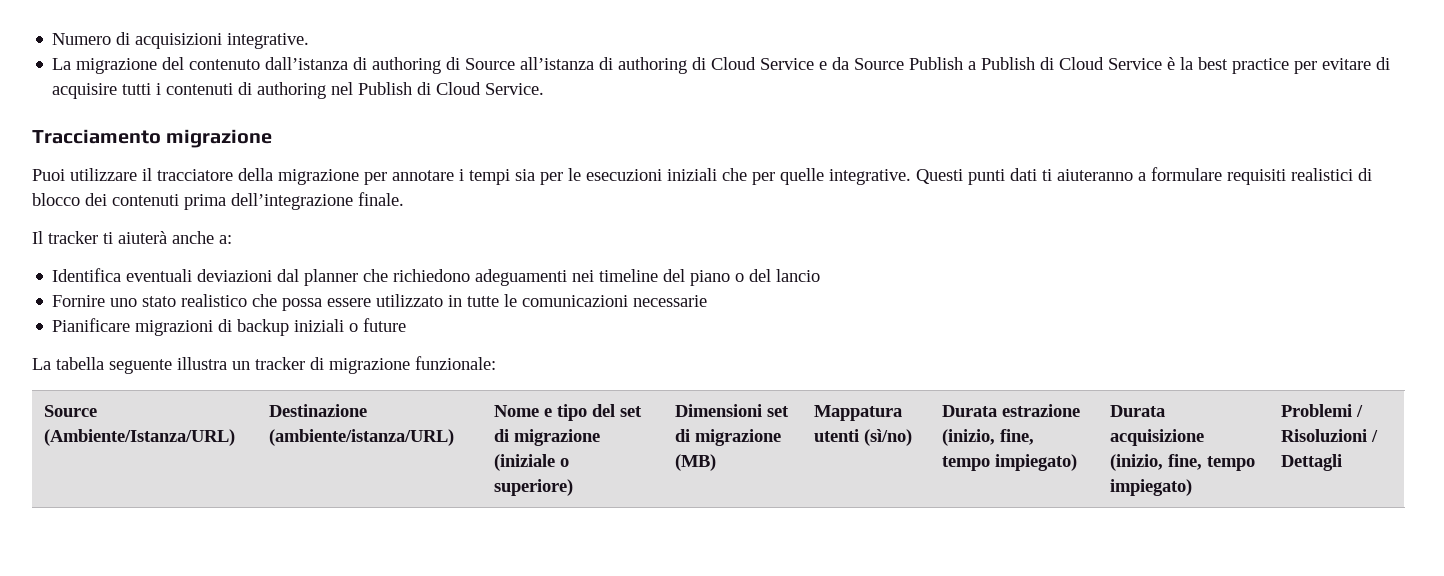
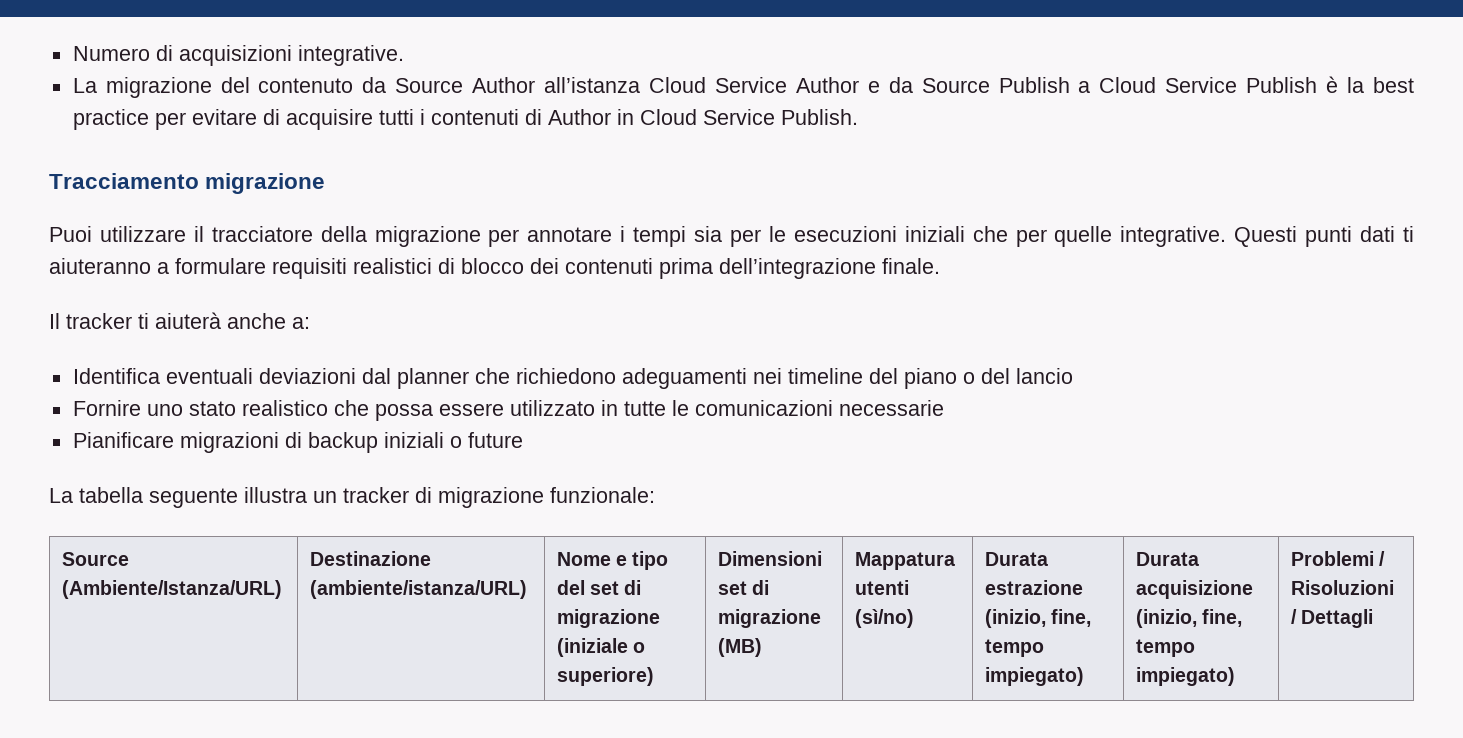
- La migrazione del contenuto dall’istanza di authoring di Source all’istanza di authoring di Cloud Service e da Source Publish a Publish di Cloud Service è la best practice per evitare di acquisire tutti i contenuti di authoring nel Publish di Cloud Service.
+ La migrazione del contenuto da Source Author all’istanza Cloud Service Author e da Source Publish a Cloud Service Publish è la best practice per evitare di acquisire tutti i contenuti di Author in Cloud Service Publish.

